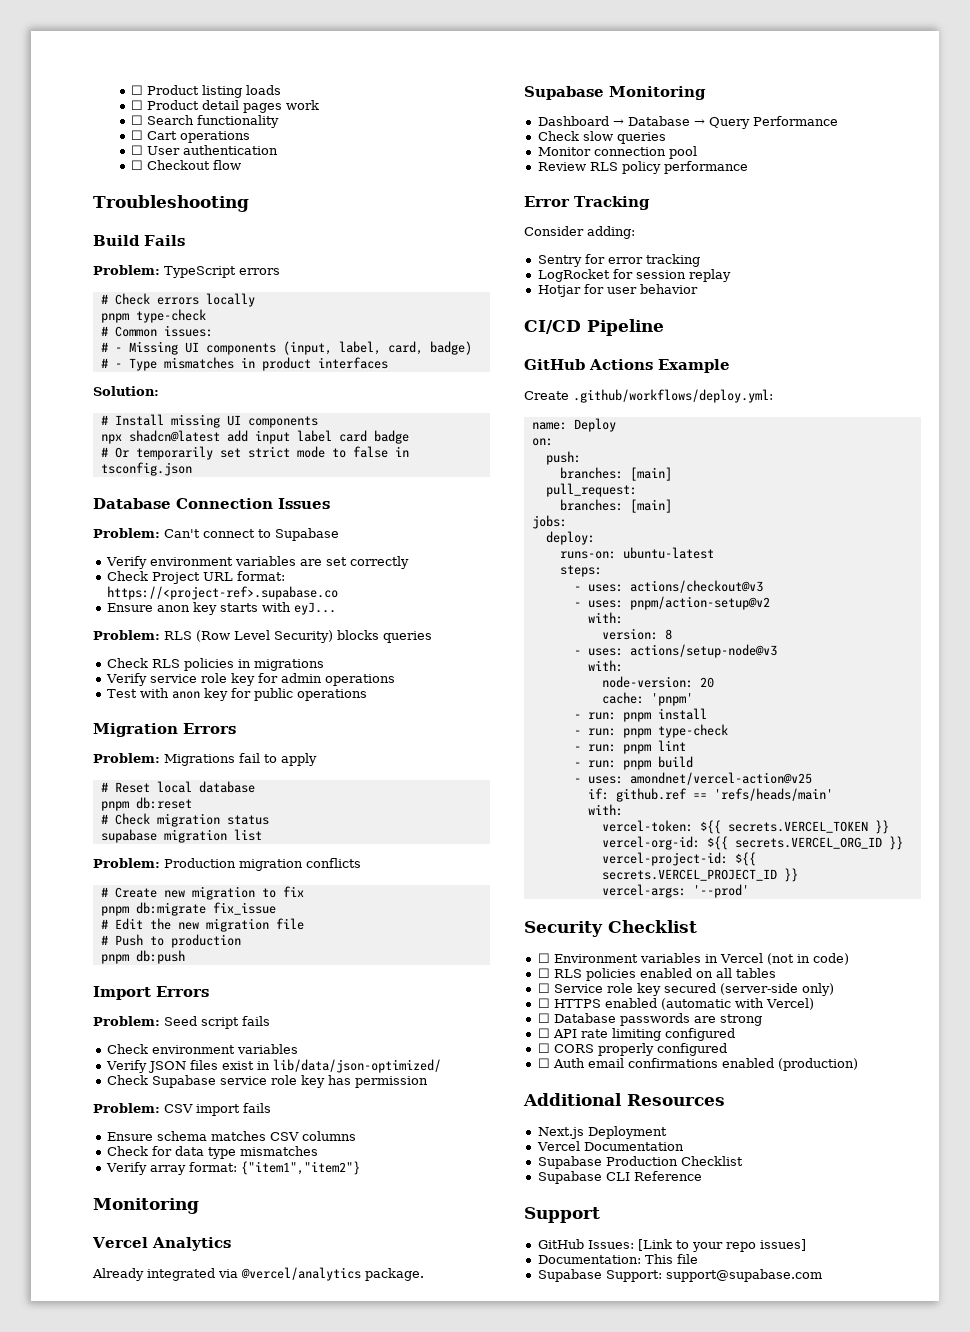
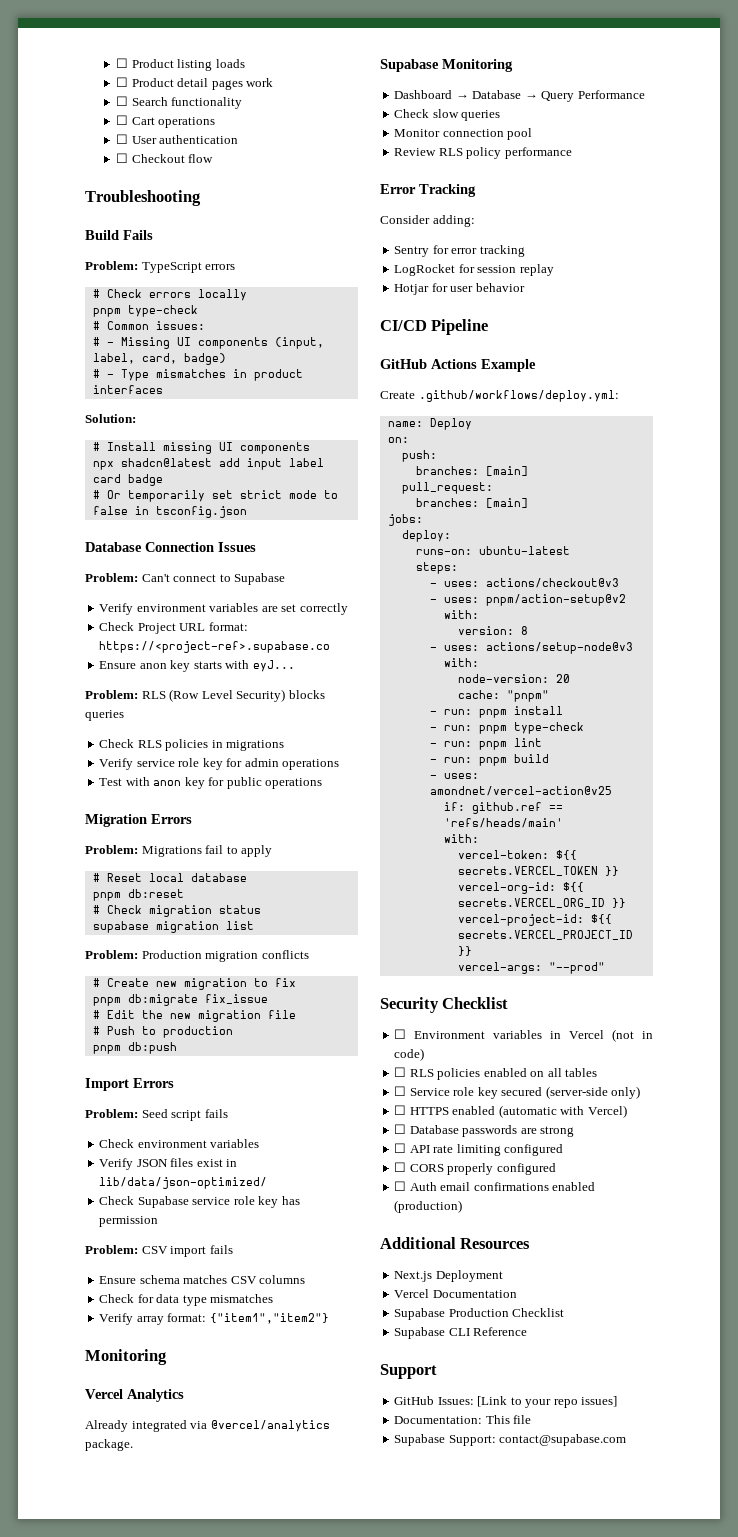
- cache: 'pnpm'
+ cache: "pnpm"
- vercel-args: '--prod'
+ vercel-args: "--prod"
- Supabase Support: support@supabase.com
+ Supabase Support: contact@supabase.com

